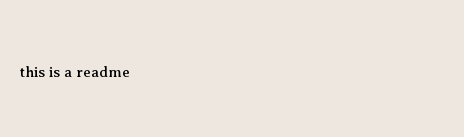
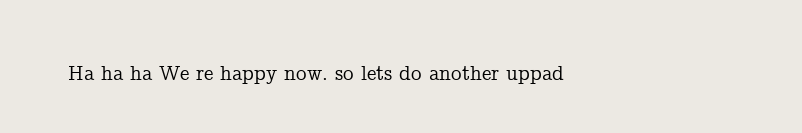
- this is a readme
+ Ha ha ha We re happy now. so lets do another uppad

